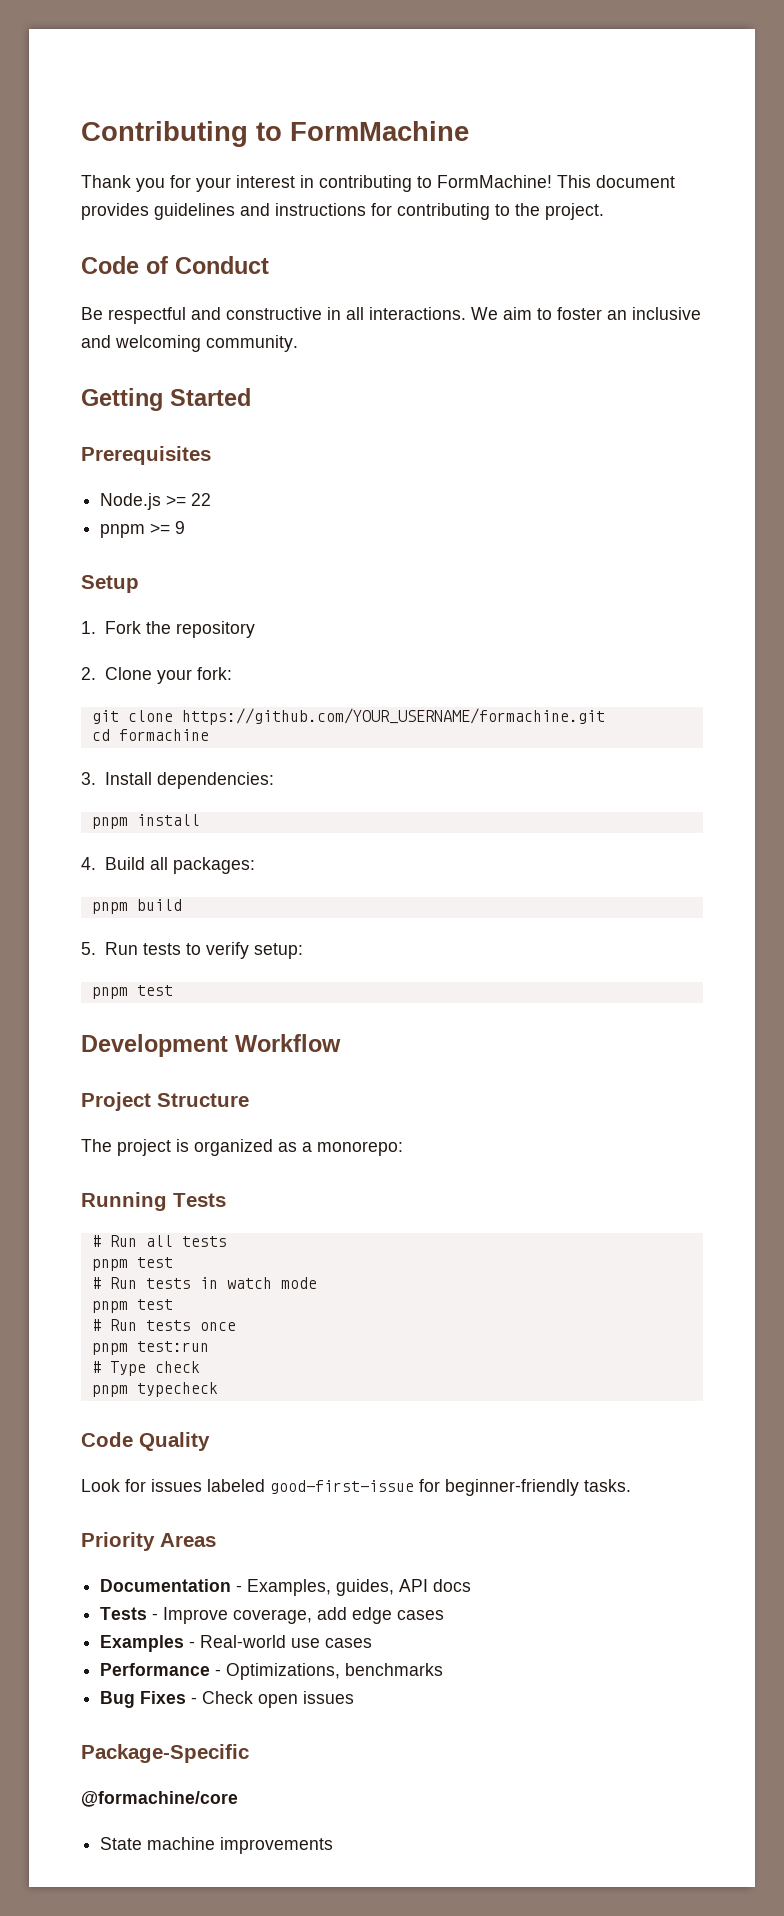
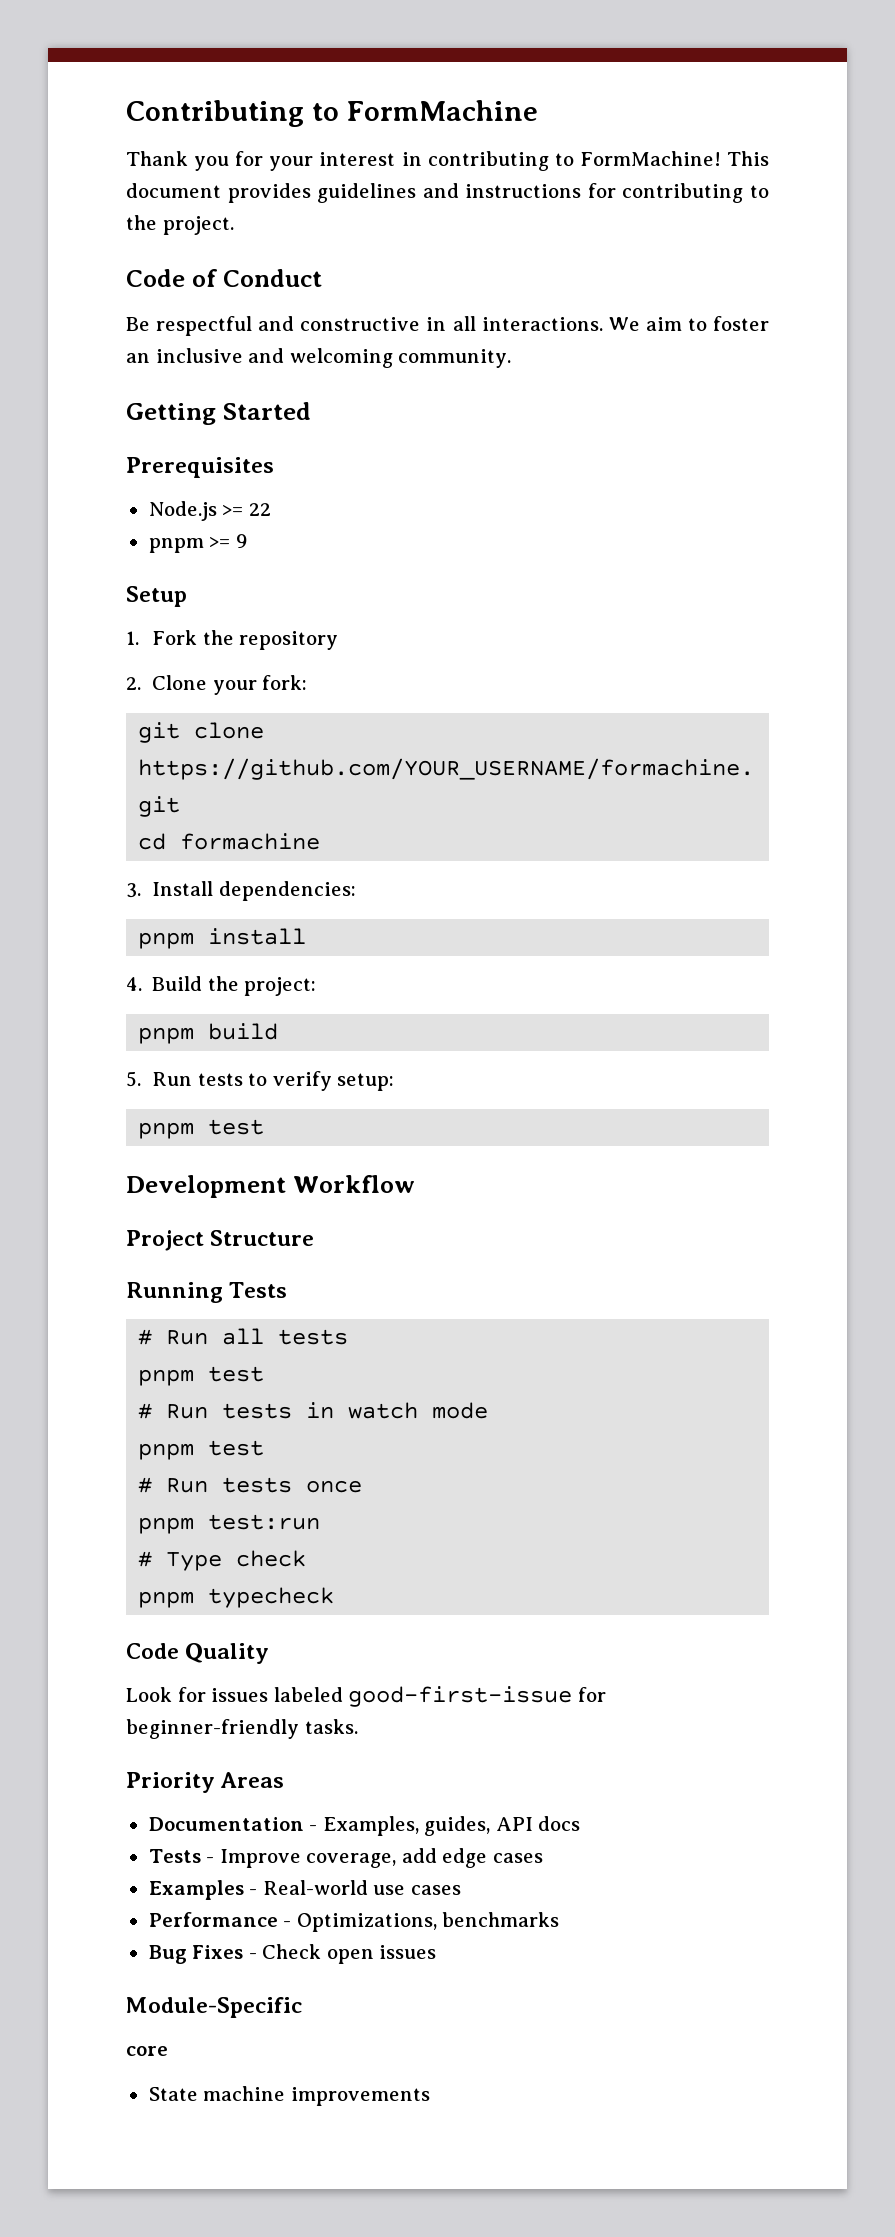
- 4. Build all packages:
+ 4. Build the project:
- The project is organized as a monorepo:
- Package-Specific
- @formachine/core
+ Module-Specific
+ core

